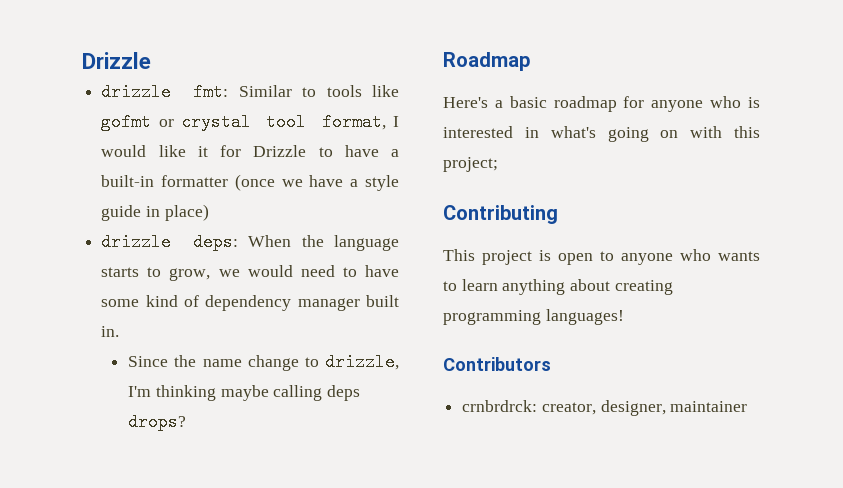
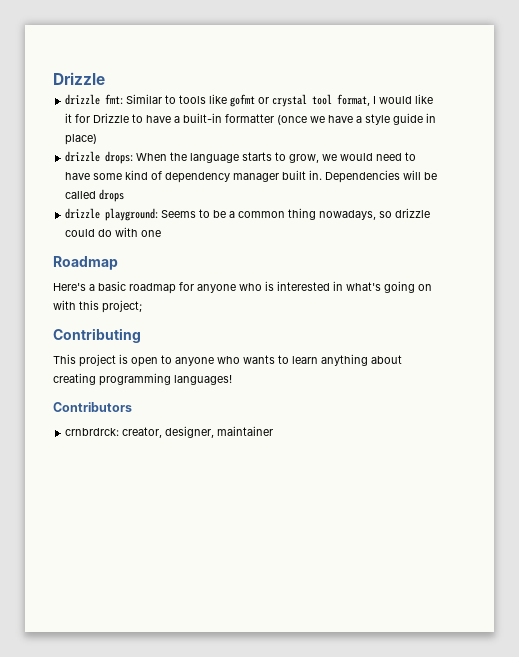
- drizzle deps: When the language starts to grow, we would need to have some kind of dependency manager built in.
- Since the name change to drizzle, I'm thinking maybe calling deps drops?
+ drizzle drops: When the language starts to grow, we would need to have some kind of dependency manager built in. Dependencies will be called drops
+ drizzle playground: Seems to be a common thing nowadays, so drizzle could do with one

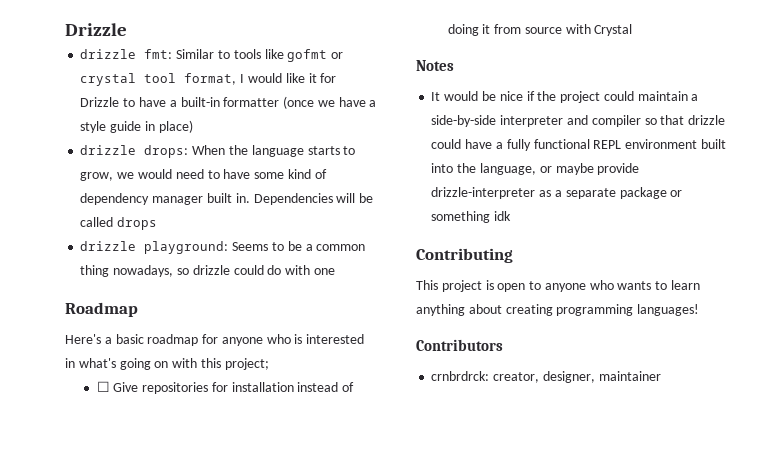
+ ☐ Give repositories for installation instead of doing it from source with Crystal
+ Notes
+ It would be nice if the project could maintain a side-by-side interpreter and compiler so that drizzle could have a fully functional REPL environment built into the language, or maybe provide drizzle-interpreter as a separate package or something idk

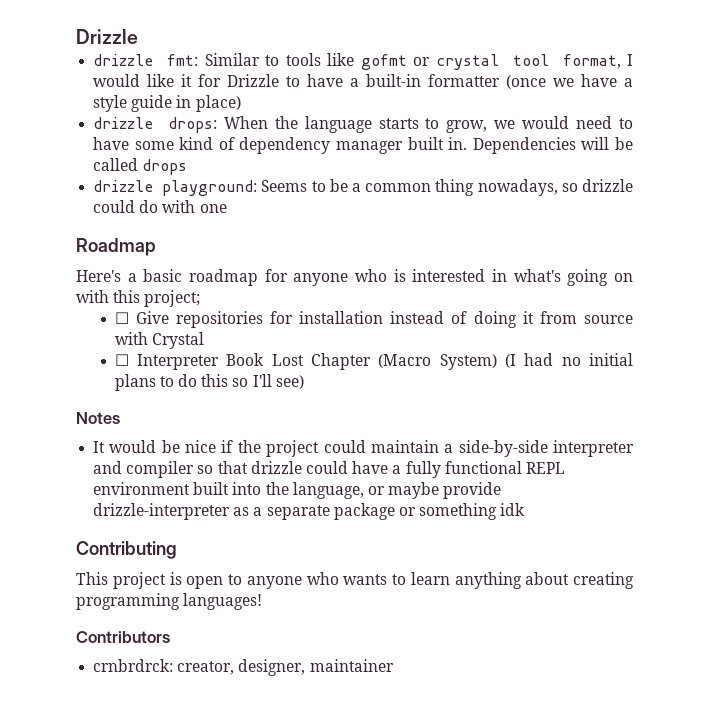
+ ☐ Interpreter Book Lost Chapter (Macro System) (I had no initial plans to do this so I'll see)

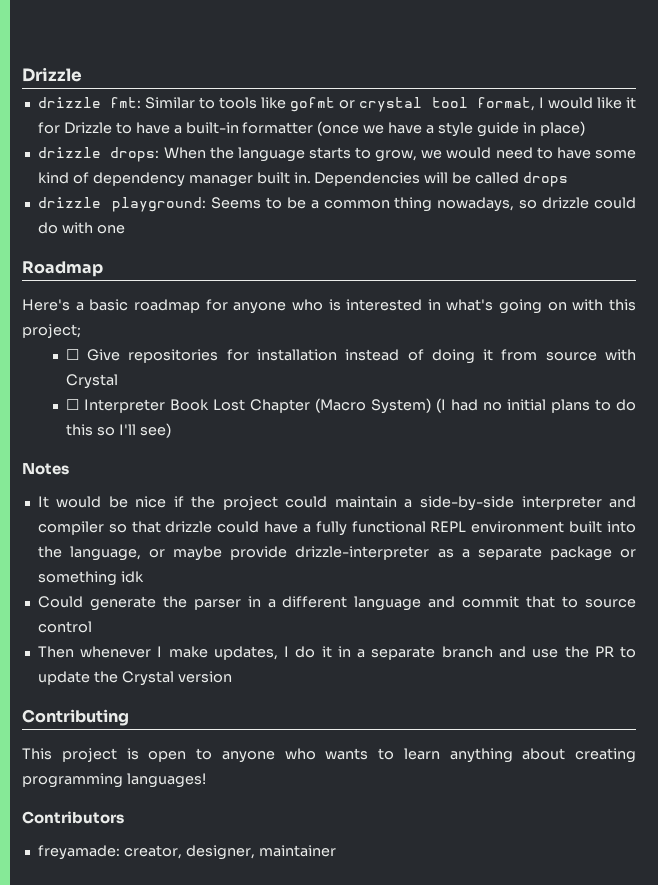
+ Could generate the parser in a different language and commit that to source control
+ Then whenever I make updates, I do it in a separate branch and use the PR to update the Crystal version
- crnbrdrck: creator, designer, maintainer
+ freyamade: creator, designer, maintainer

